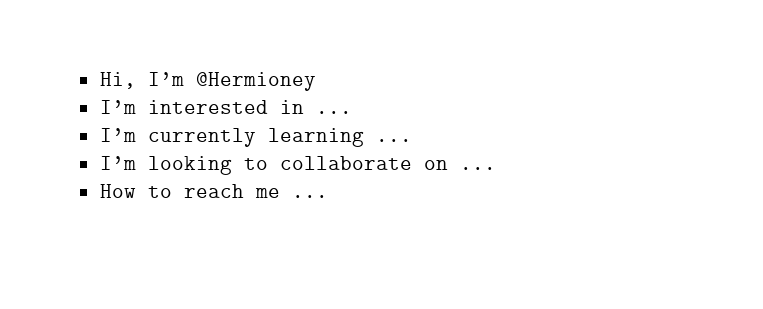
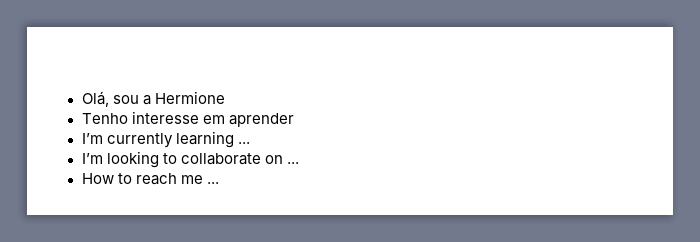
- Hi, I’m @Hermioney
- I’m interested in ...
+ Olá, sou a Hermione
+ Tenho interesse em aprender

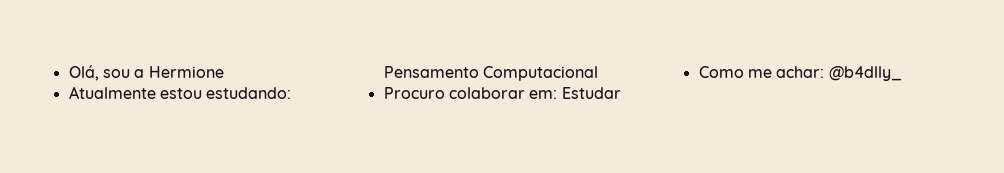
- Tenho interesse em aprender
- I’m currently learning ...
- I’m looking to collaborate on ...
- How to reach me ...
+ Atualmente estou estudando: Pensamento Computacional
+ Procuro colaborar em: Estudar
+ Como me achar: @b4dlly_

